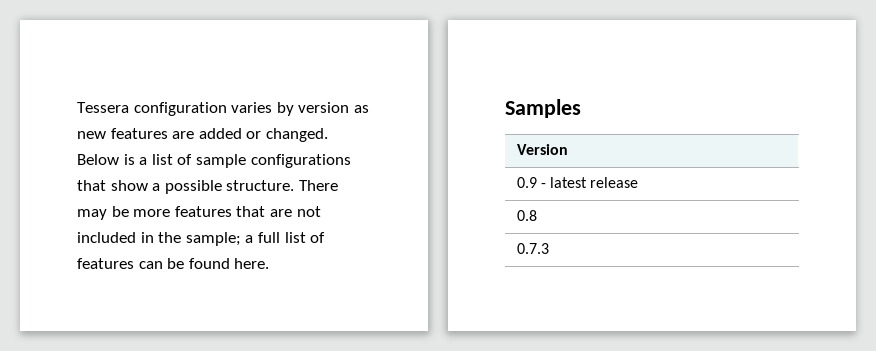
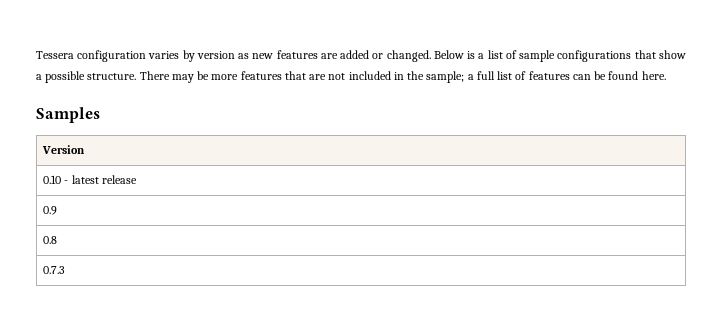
- 0.9 - latest release
+ 0.10 - latest release
+ 0.9

